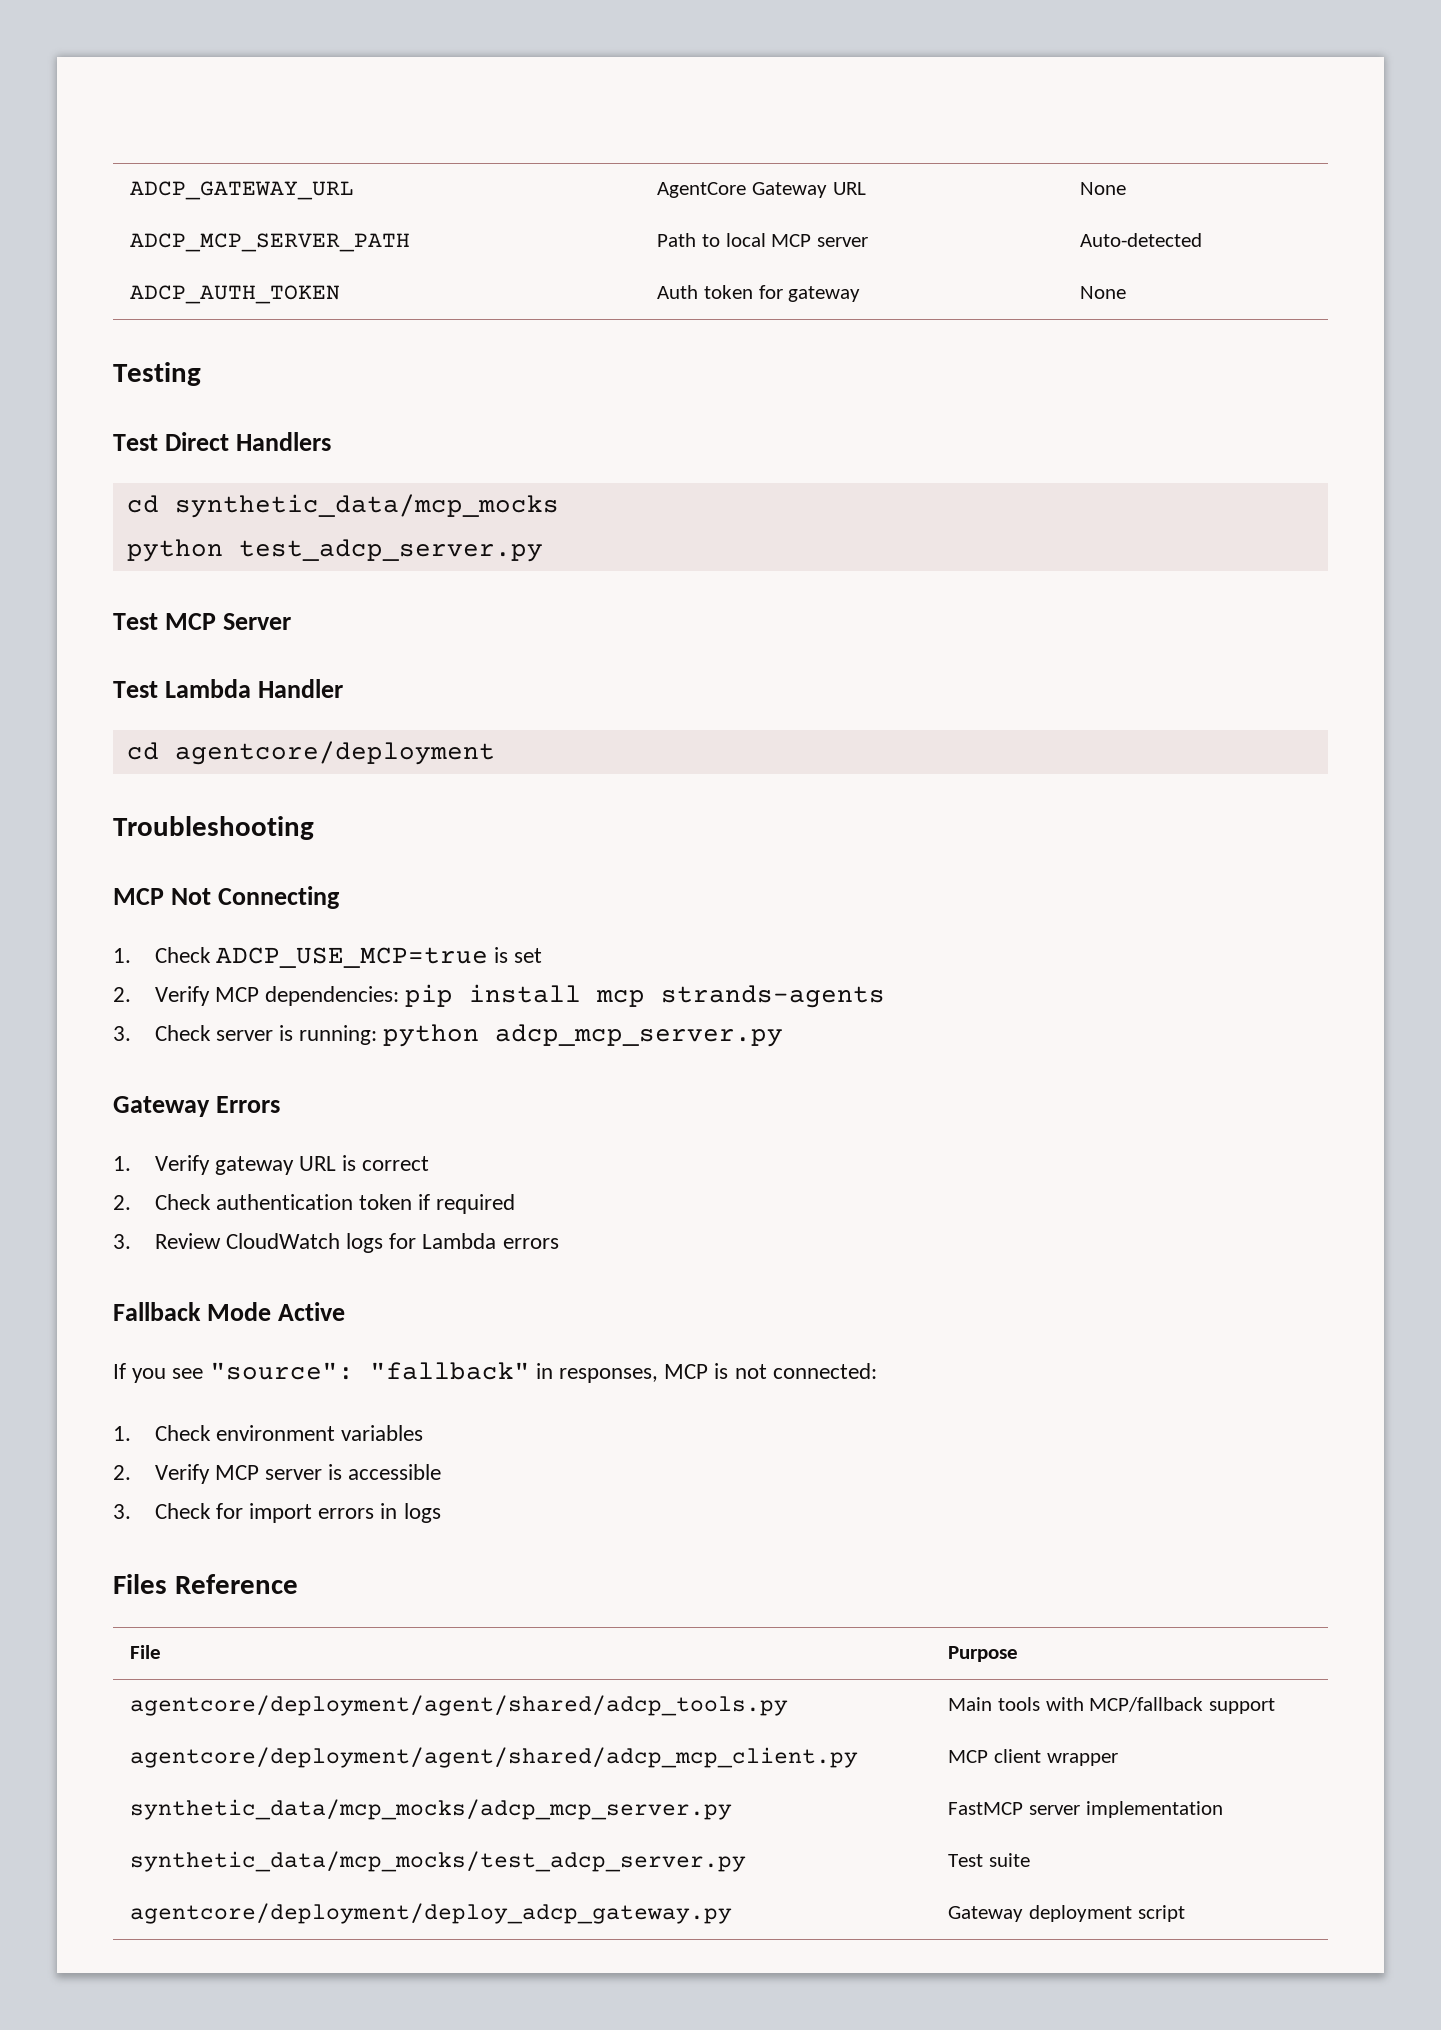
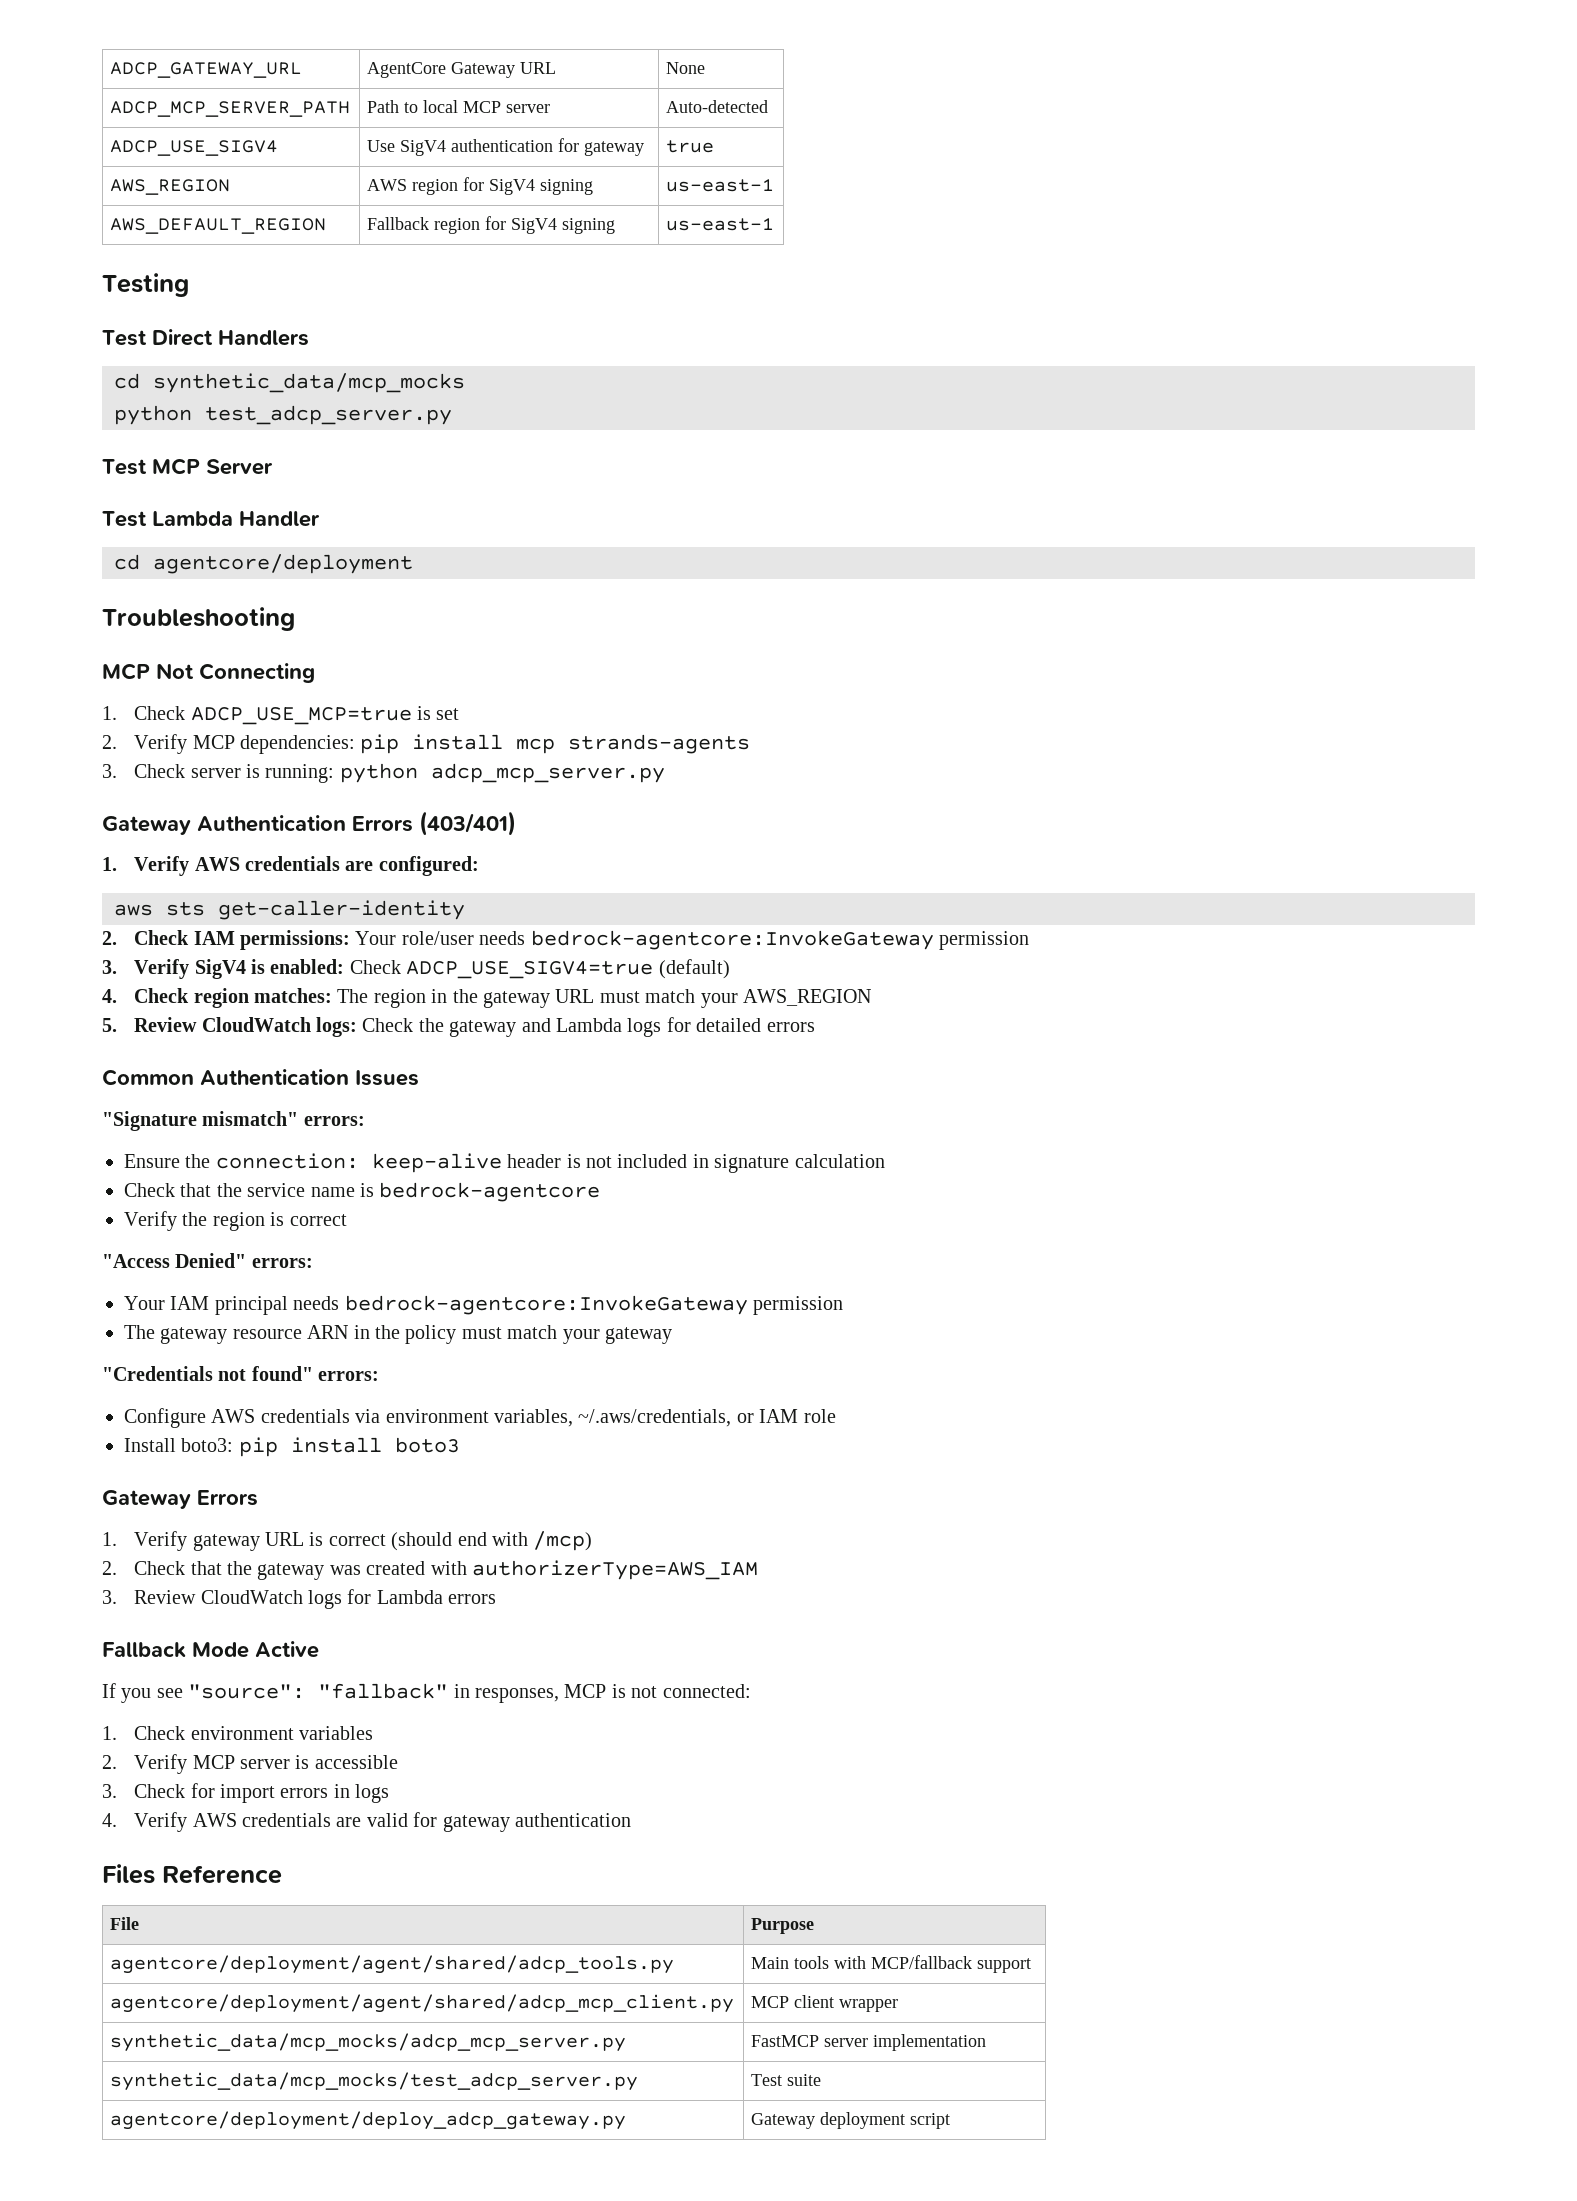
- ADCP_AUTH_TOKEN | Auth token for gateway | None
+ ADCP_USE_SIGV4 | Use SigV4 authentication for gateway | true
+ AWS_REGION | AWS region for SigV4 signing | us-east-1
+ AWS_DEFAULT_REGION | Fallback region for SigV4 signing | us-east-1
+ Gateway Authentication Errors (403/401)
+ 1. Verify AWS credentials are configured:
+ aws sts get-caller-identity
+ 2. Check IAM permissions: Your role/user needs bedrock-agentcore:InvokeGateway permission
+ 3. Verify SigV4 is enabled: Check ADCP_USE_SIGV4=true (default)
+ 4. Check region matches: The region in the gateway URL must match your AWS_REGION
+ 5. Review CloudWatch logs: Check the gateway and Lambda logs for detailed errors
+ Common Authentication Issues
+ "Signature mismatch" errors:
+ Ensure the connection: keep-alive header is not included in signature calculation
+ Check that the service name is bedrock-agentcore
+ Verify the region is correct
+ "Access Denied" errors:
+ Your IAM principal needs bedrock-agentcore:InvokeGateway permission
+ The gateway resource ARN in the policy must match your gateway
+ "Credentials not found" errors:
+ Configure AWS credentials via environment variables, ~/.aws/credentials, or IAM role
+ Install boto3: pip install boto3
- 1. Verify gateway URL is correct
- 2. Check authentication token if required
+ 1. Verify gateway URL is correct (should end with /mcp)
+ 2. Check that the gateway was created with authorizerType=AWS_IAM
+ 4. Verify AWS credentials are valid for gateway authentication

